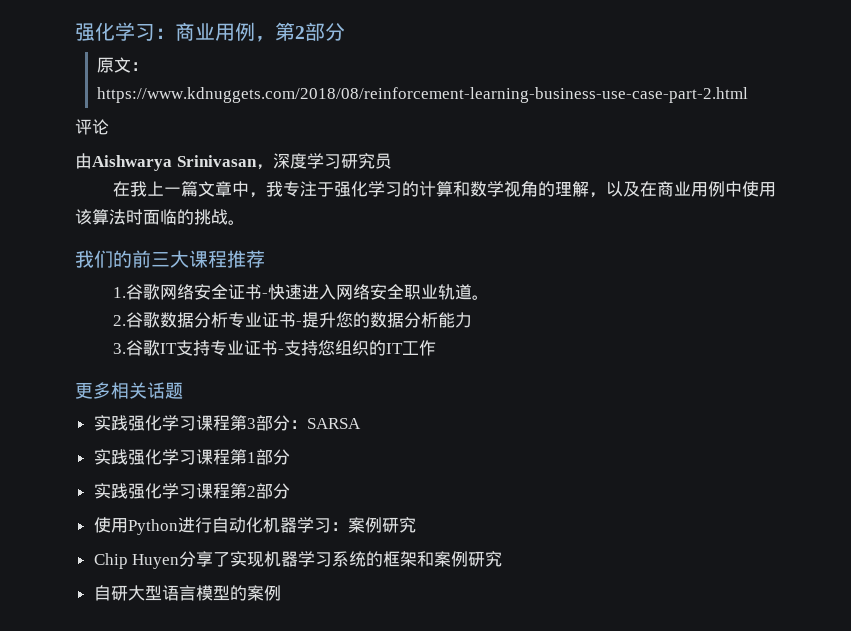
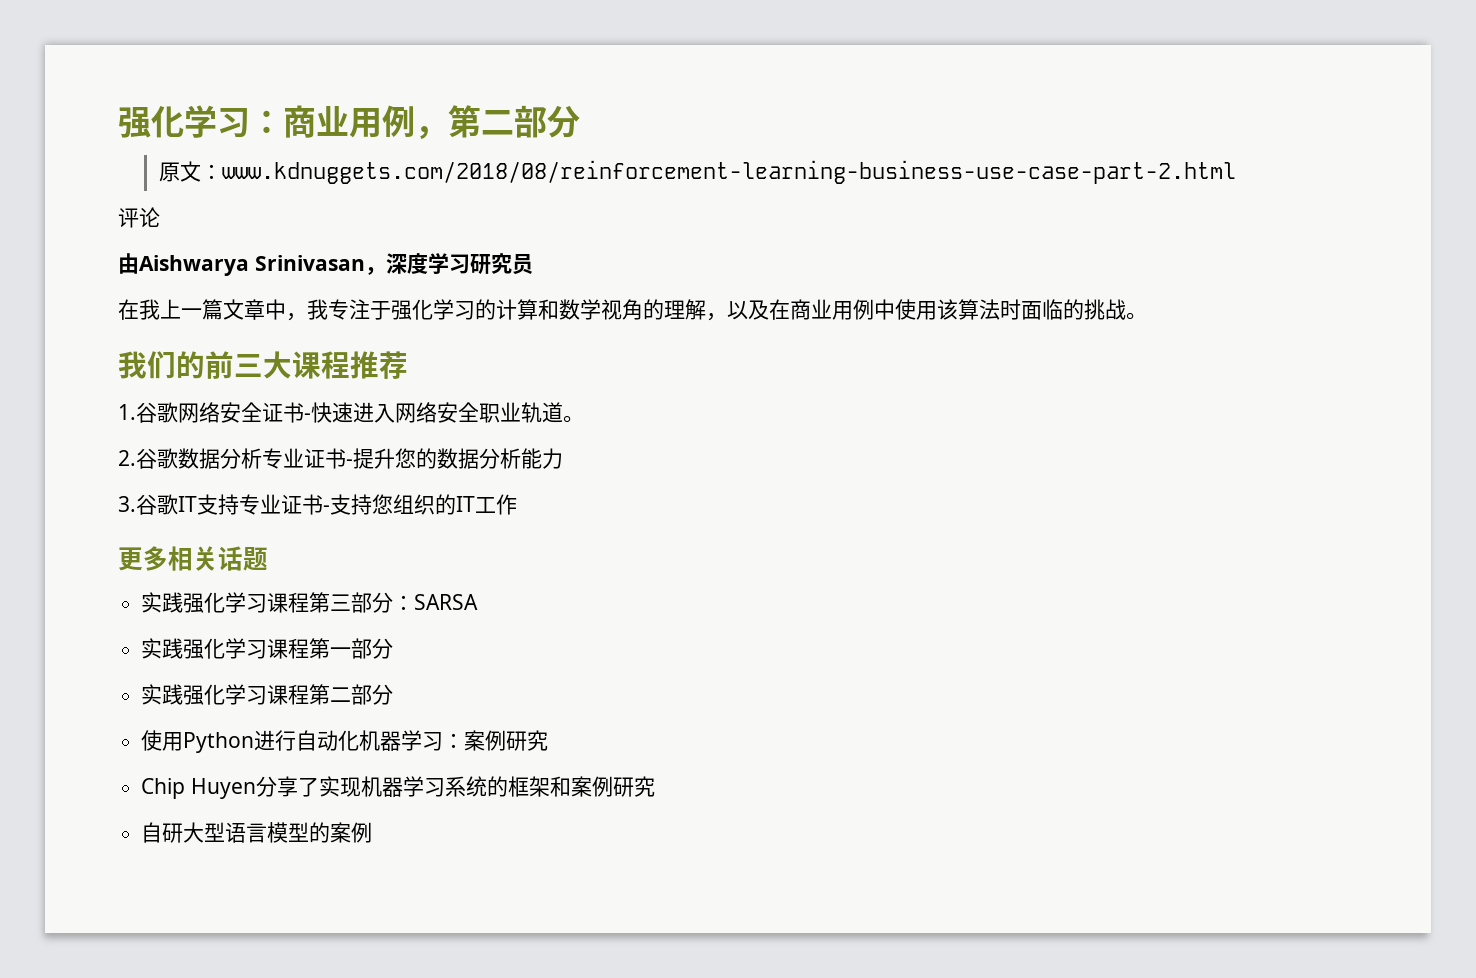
- 强化学习：商业用例，第2部分
+ 强化学习：商业用例，第二部分
- 原文：https://www.kdnuggets.com/2018/08/reinforcement-learning-business-use-case-part-2.html
+ 原文：www.kdnuggets.com/2018/08/reinforcement-learning-business-use-case-part-2.html
- 实践强化学习课程第3部分：SARSA
+ 实践强化学习课程第三部分：SARSA
- 实践强化学习课程第1部分
+ 实践强化学习课程第一部分
- 实践强化学习课程第2部分
+ 实践强化学习课程第二部分

